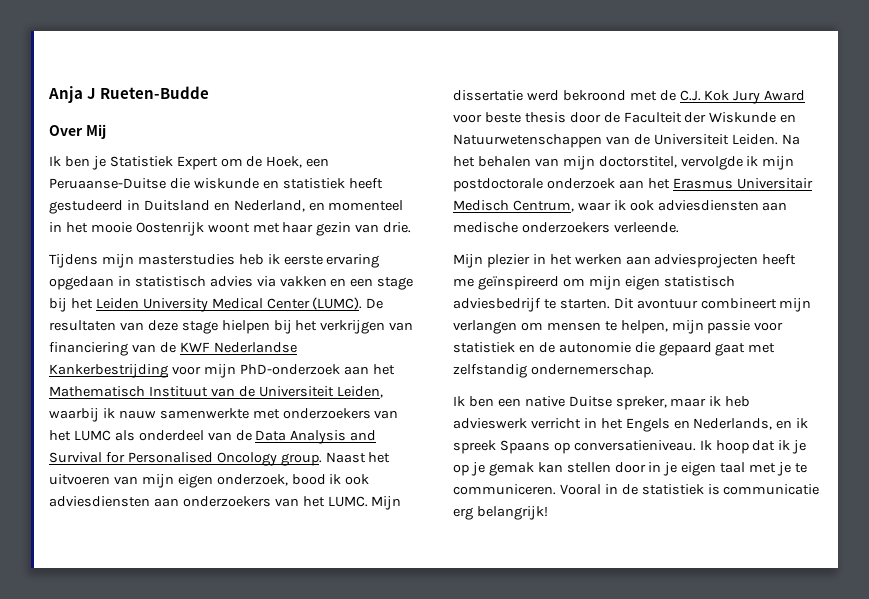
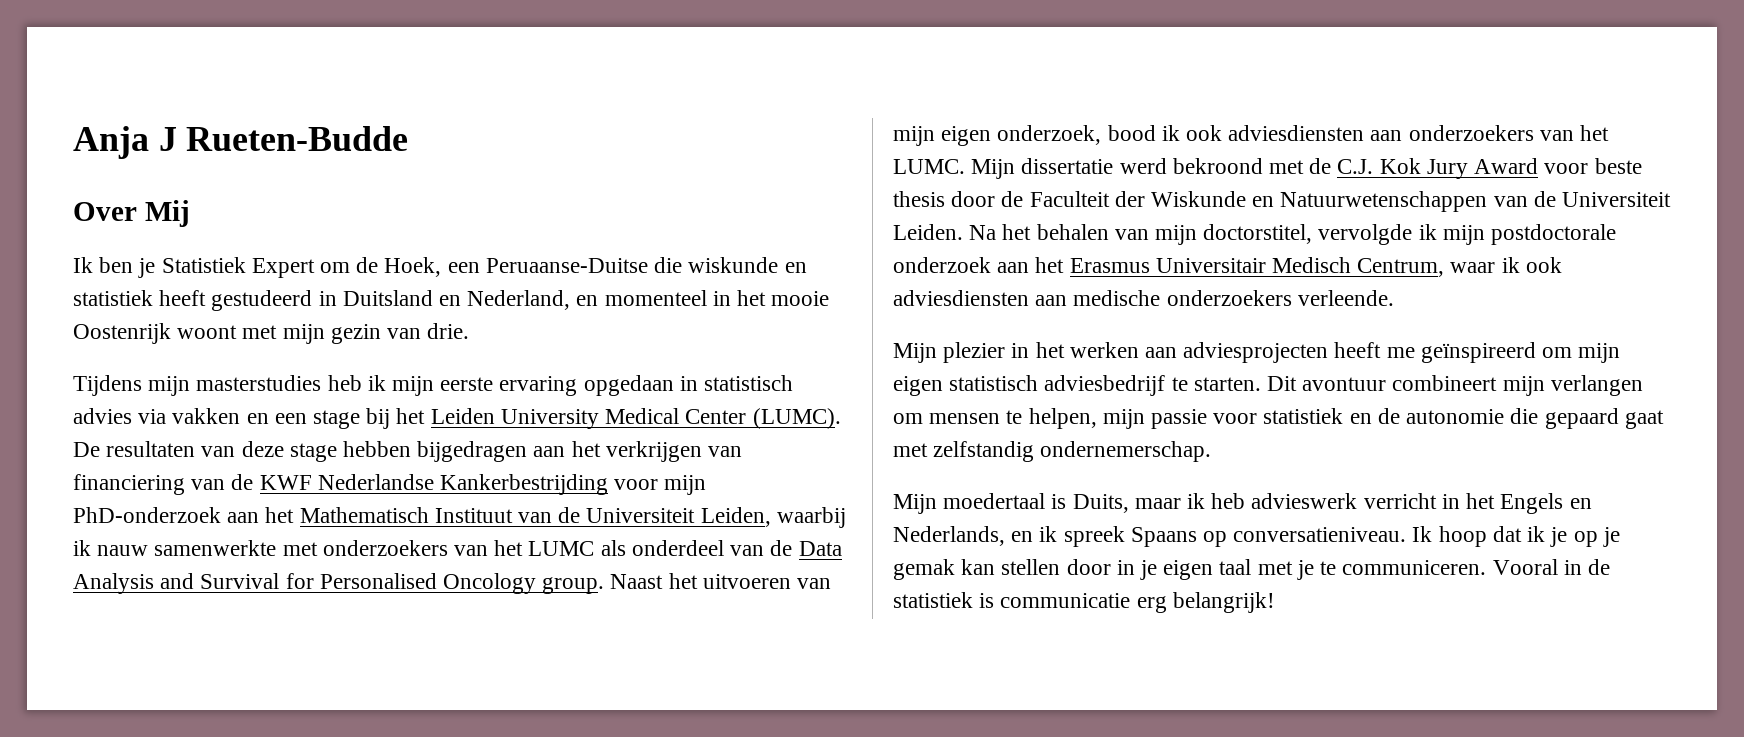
- Ik ben je Statistiek Expert om de Hoek, een Peruaanse-Duitse die wiskunde en statistiek heeft gestudeerd in Duitsland en Nederland, en momenteel in het mooie Oostenrijk woont met haar gezin van drie.
+ Ik ben je Statistiek Expert om de Hoek, een Peruaanse-Duitse die wiskunde en statistiek heeft gestudeerd in Duitsland en Nederland, en momenteel in het mooie Oostenrijk woont met mijn gezin van drie.
- Tijdens mijn masterstudies heb ik eerste ervaring opgedaan in statistisch advies via vakken en een stage bij het Leiden University Medical Center (LUMC).
+ Tijdens mijn masterstudies heb ik mijn eerste ervaring opgedaan in statistisch advies via vakken en een stage bij het Leiden University Medical Center (LUMC).
- De resultaten van deze stage hielpen bij het verkrijgen van financiering van de KWF Nederlandse Kankerbestrijding voor mijn PhD-onderzoek aan het Mathematisch Instituut van de Universiteit Leiden, waarbij ik nauw samenwerkte met onderzoekers van het LUMC als onderdeel van de Data Analysis and Survival for Personalised Oncology group.
+ De resultaten van deze stage hebben bijgedragen aan het verkrijgen van financiering van de KWF Nederlandse Kankerbestrijding voor mijn PhD-onderzoek aan het Mathematisch Instituut van de Universiteit Leiden, waarbij ik nauw samenwerkte met onderzoekers van het LUMC als onderdeel van de Data Analysis and Survival for Personalised Oncology group.
- Ik ben een native Duitse spreker, maar ik heb advieswerk verricht in het Engels en Nederlands, en ik spreek Spaans op conversatieniveau.
+ Mijn moedertaal is Duits, maar ik heb advieswerk verricht in het Engels en Nederlands, en ik spreek Spaans op conversatieniveau.

